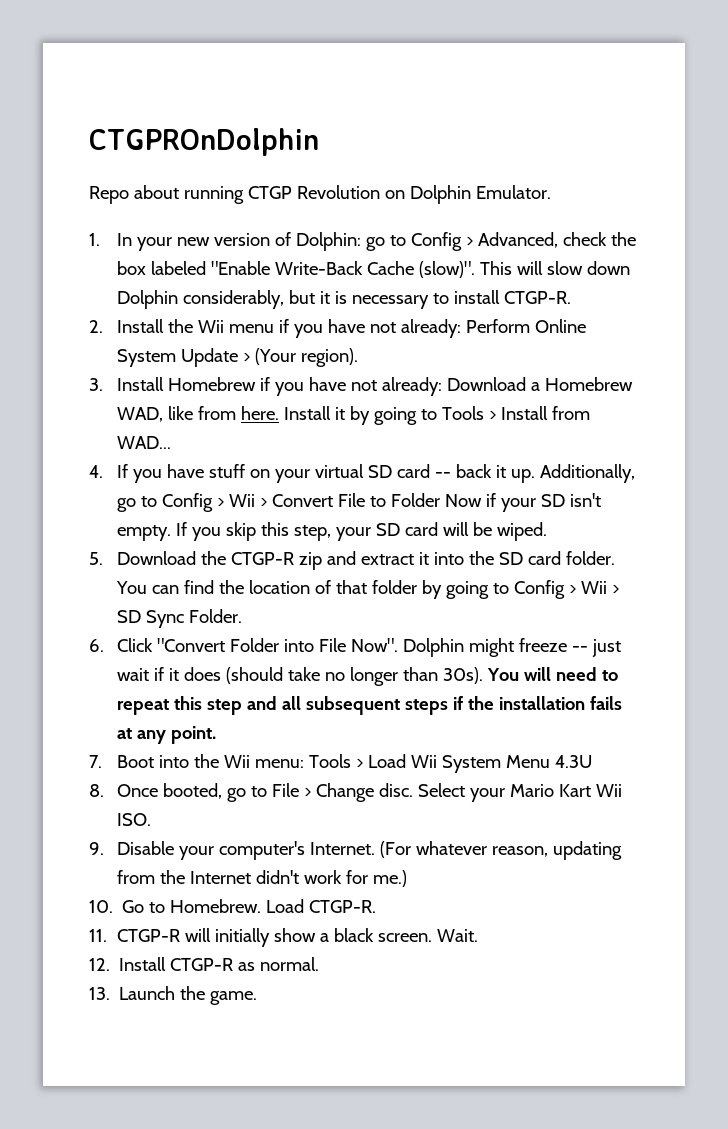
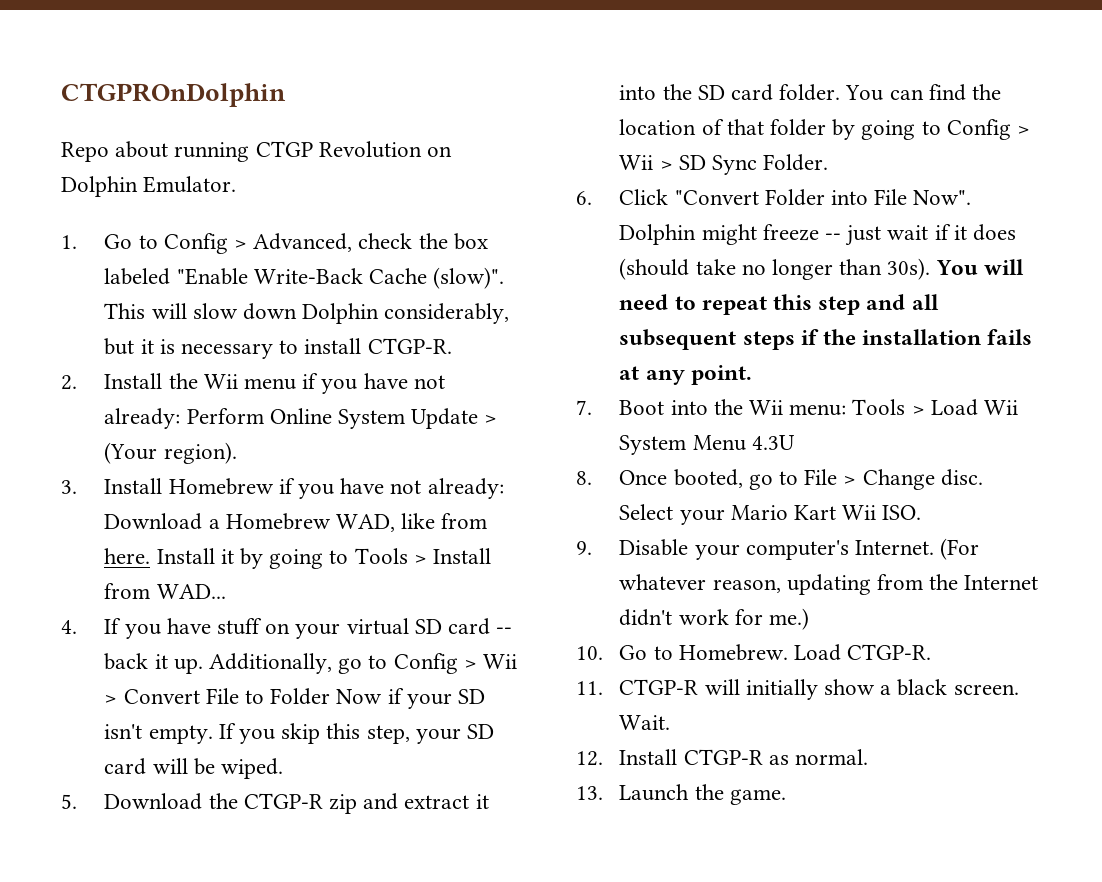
- 1. In your new version of Dolphin: go to Config > Advanced, check the box labeled "Enable Write-Back Cache (slow)".
+ 1. Go to Config > Advanced, check the box labeled "Enable Write-Back Cache (slow)".

